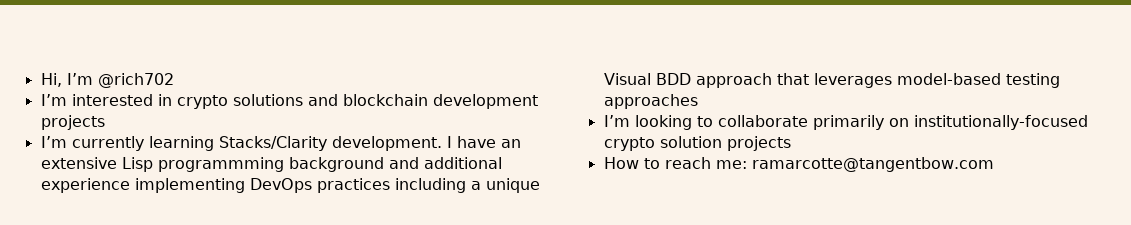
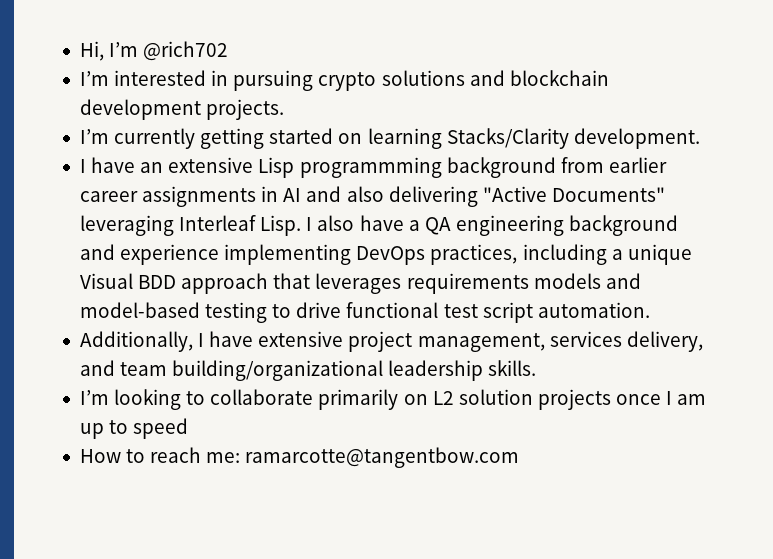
- I’m interested in crypto solutions and blockchain development projects
+ I’m interested in pursuing crypto solutions and blockchain development projects.
- I’m currently learning Stacks/Clarity development. I have an extensive Lisp programmming background and additional experience implementing DevOps practices including a unique Visual BDD approach that leverages model-based testing approaches
+ I’m currently getting started on learning Stacks/Clarity development.
+ I have an extensive Lisp programmming background from earlier career assignments in AI and also delivering "Active Documents" leveraging Interleaf Lisp. I also have a QA engineering background and experience implementing DevOps practices, including a unique Visual BDD approach that leverages requirements models and model-based testing to drive functional test script automation.
+ Additionally, I have extensive project management, services delivery, and team building/organizational leadership skills.
- I’m looking to collaborate primarily on institutionally-focused crypto solution projects
+ I’m looking to collaborate primarily on L2 solution projects once I am up to speed

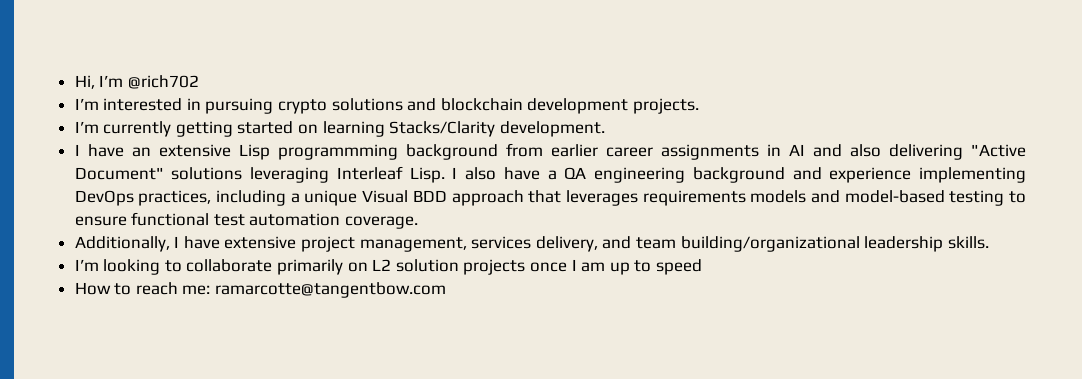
- I have an extensive Lisp programmming background from earlier career assignments in AI and also delivering "Active Documents" leveraging Interleaf Lisp.
+ I have an extensive Lisp programmming background from earlier career assignments in AI and also delivering "Active Document" solutions leveraging Interleaf Lisp.
- I also have a QA engineering background and experience implementing DevOps practices, including a unique Visual BDD approach that leverages requirements models and model-based testing to drive functional test script automation.
+ I also have a QA engineering background and experience implementing DevOps practices, including a unique Visual BDD approach that leverages requirements models and model-based testing to ensure functional test automation coverage.

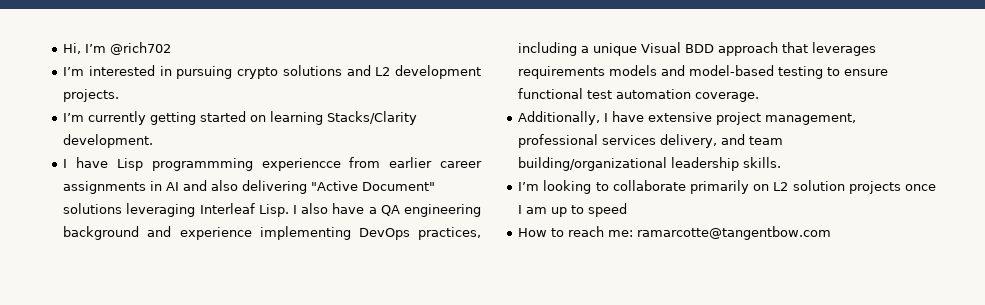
- I’m interested in pursuing crypto solutions and blockchain development projects.
+ I’m interested in pursuing crypto solutions and L2 development projects.
- I have an extensive Lisp programmming background from earlier career assignments in AI and also delivering "Active Document" solutions leveraging Interleaf Lisp.
+ I have Lisp programmming experiencce from earlier career assignments in AI and also delivering "Active Document" solutions leveraging Interleaf Lisp.
- Additionally, I have extensive project management, services delivery, and team building/organizational leadership skills.
+ Additionally, I have extensive project management, professional services delivery, and team building/organizational leadership skills.

